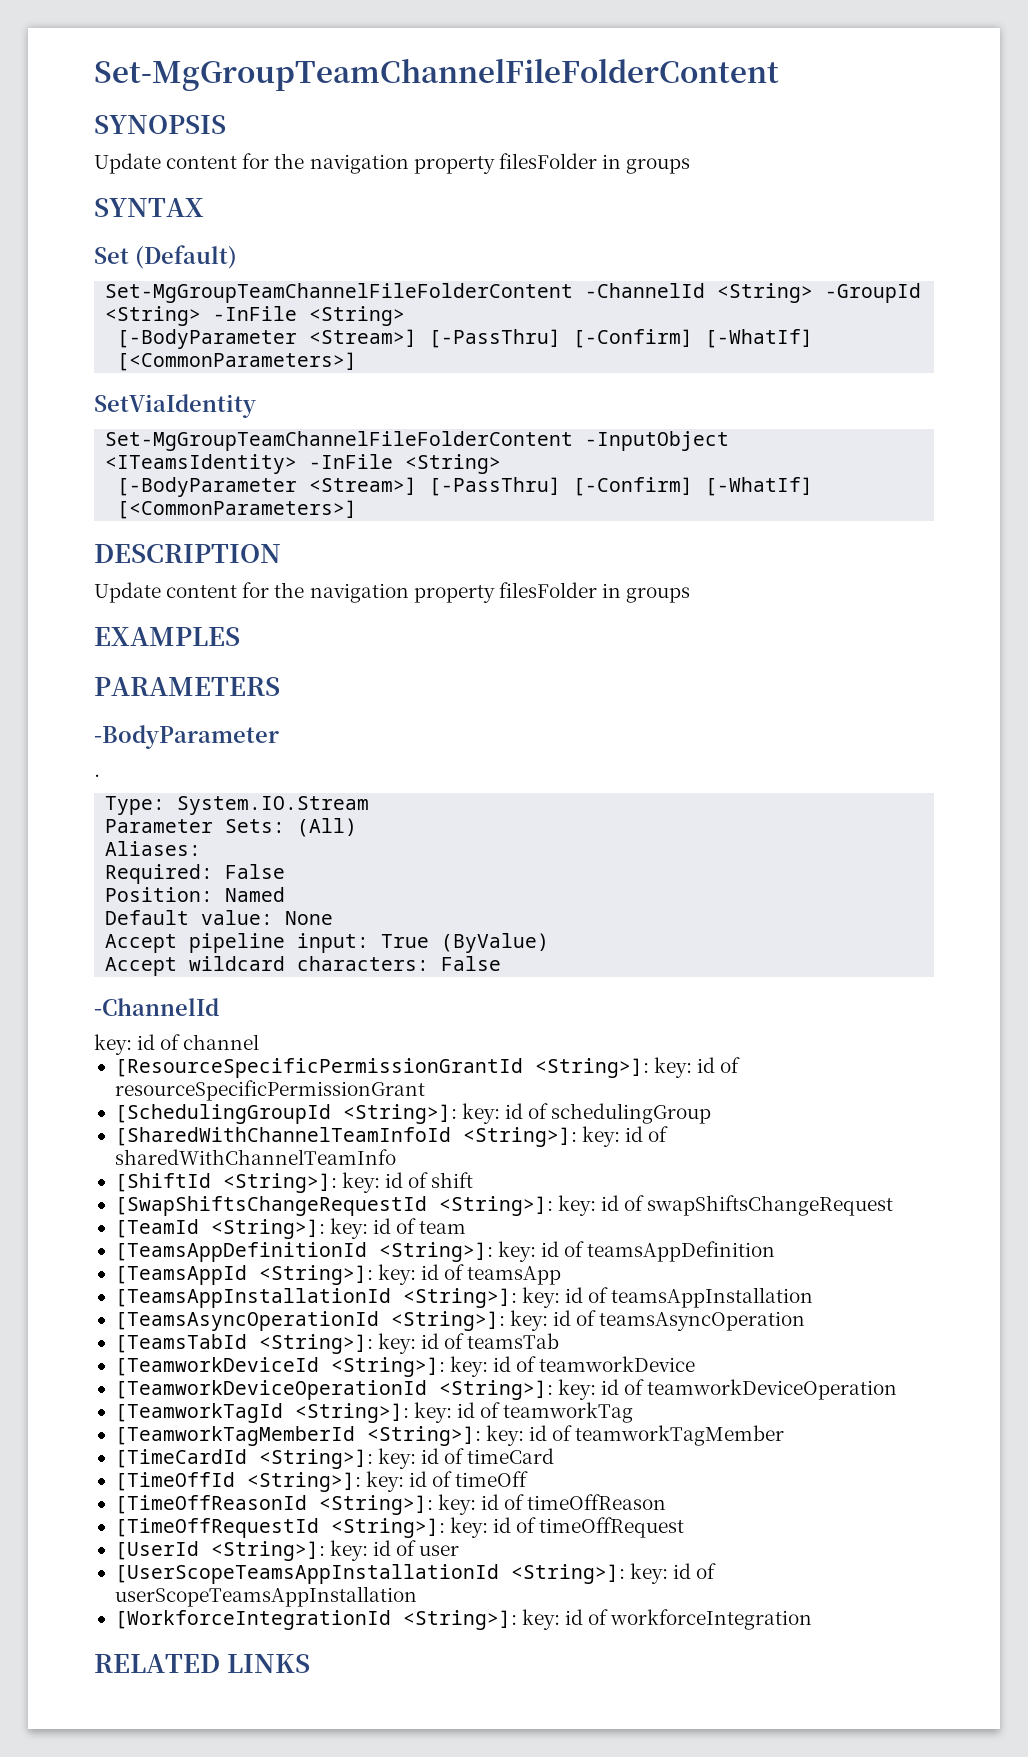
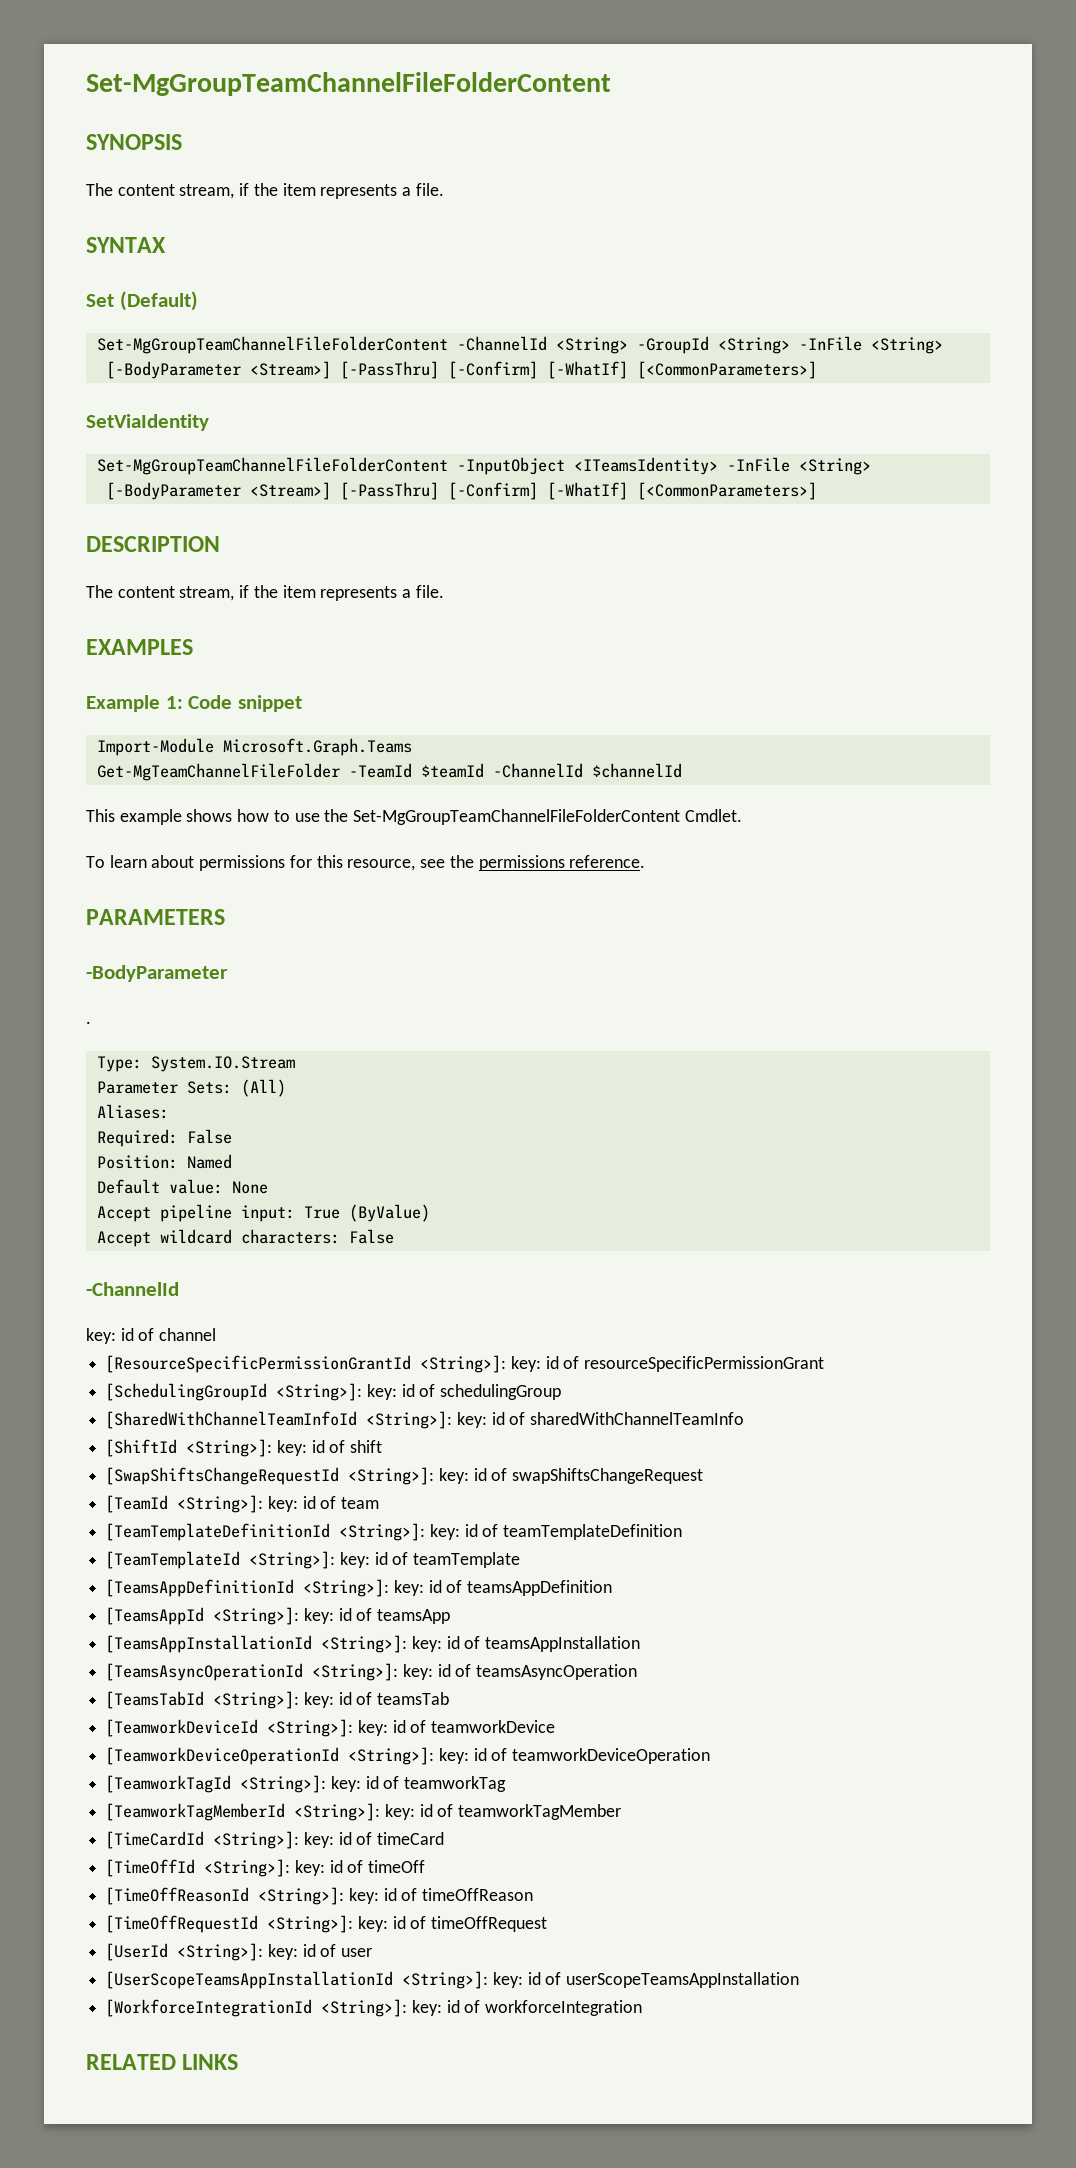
  SYNOPSIS
- Update content for the navigation property filesFolder in groups
+ The content stream, if the item represents a file.
  DESCRIPTION
- Update content for the navigation property filesFolder in groups
+ The content stream, if the item represents a file.
  EXAMPLES
+ Example 1: Code snippet
+ Import-Module Microsoft.Graph.Teams
+ Get-MgTeamChannelFileFolder -TeamId $teamId -ChannelId $channelId
+ This example shows how to use the Set-MgGroupTeamChannelFileFolderContent Cmdlet.
+ To learn about permissions for this resource, see the permissions reference.
+ [TeamTemplateDefinitionId <String>]: key: id of teamTemplateDefinition
+ [TeamTemplateId <String>]: key: id of teamTemplate

